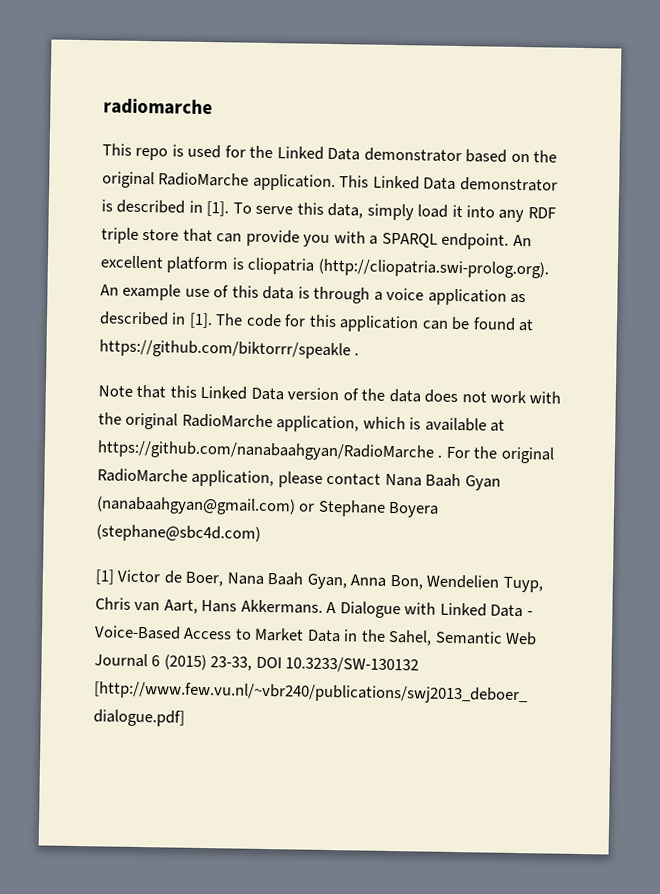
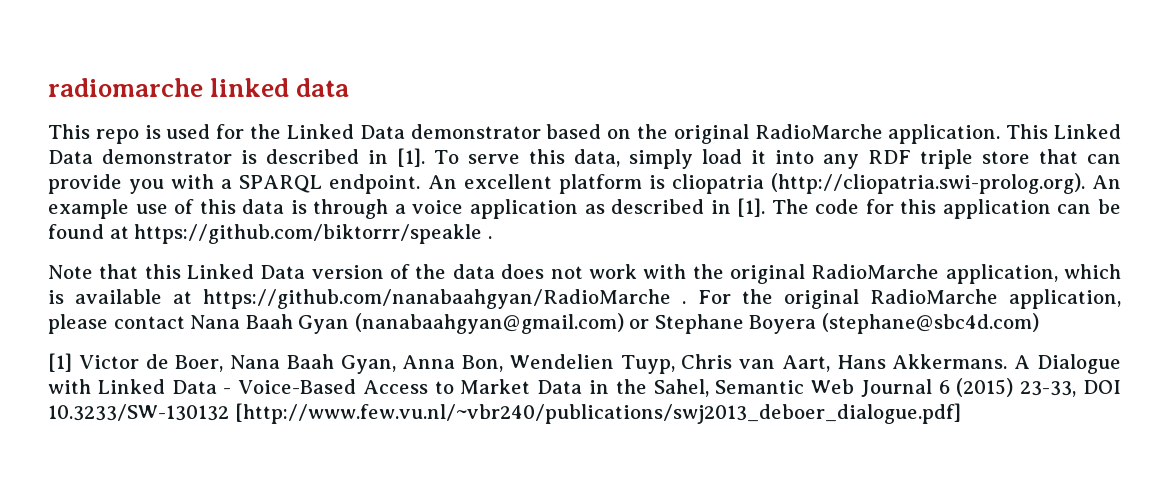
- radiomarche
+ radiomarche linked data

